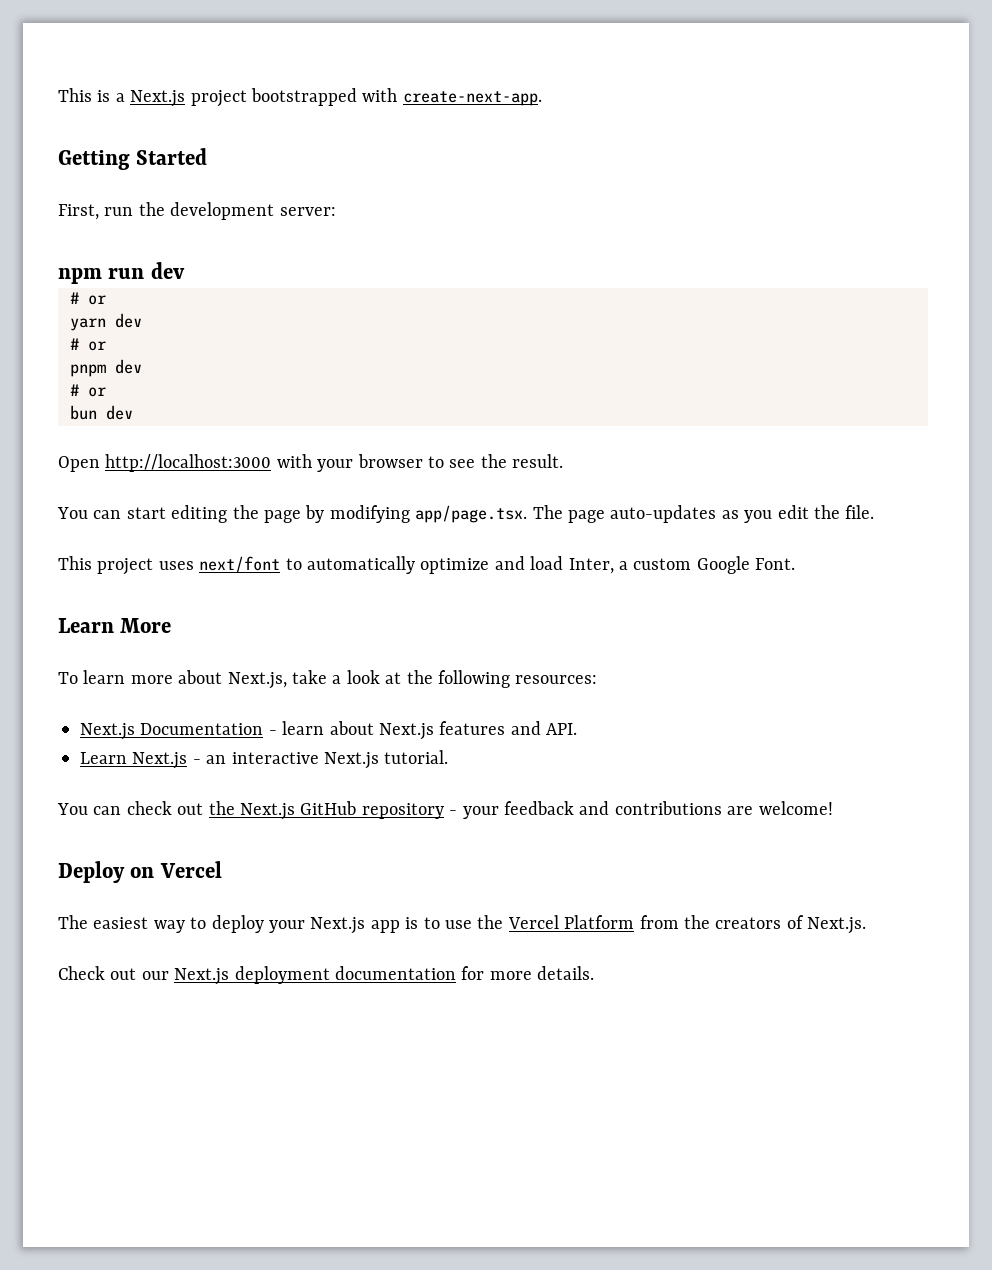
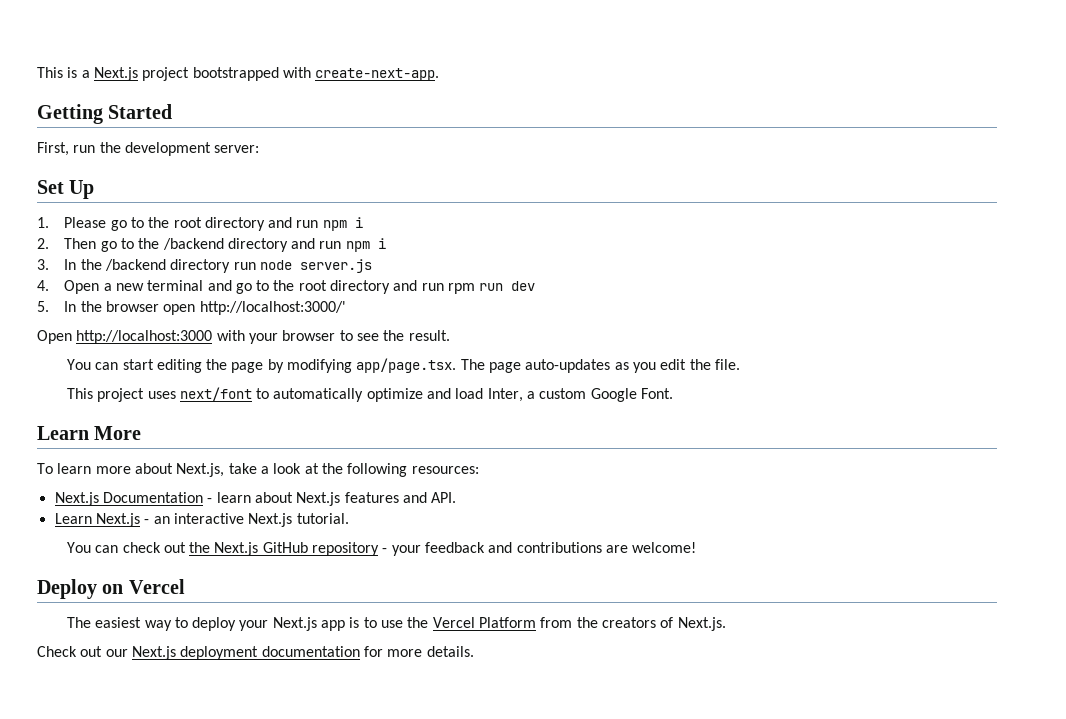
- npm run dev
- # or
- yarn dev
- # or
- pnpm dev
- # or
- bun dev
+ Set Up
+ 1. Please go to the root directory and run npm i
+ 2. Then go to the /backend directory and run npm i
+ 3. In the /backend directory run node server.js
+ 4. Open a new terminal and go to the root directory and run rpm run dev
+ 5. In the browser open http://localhost:3000/'

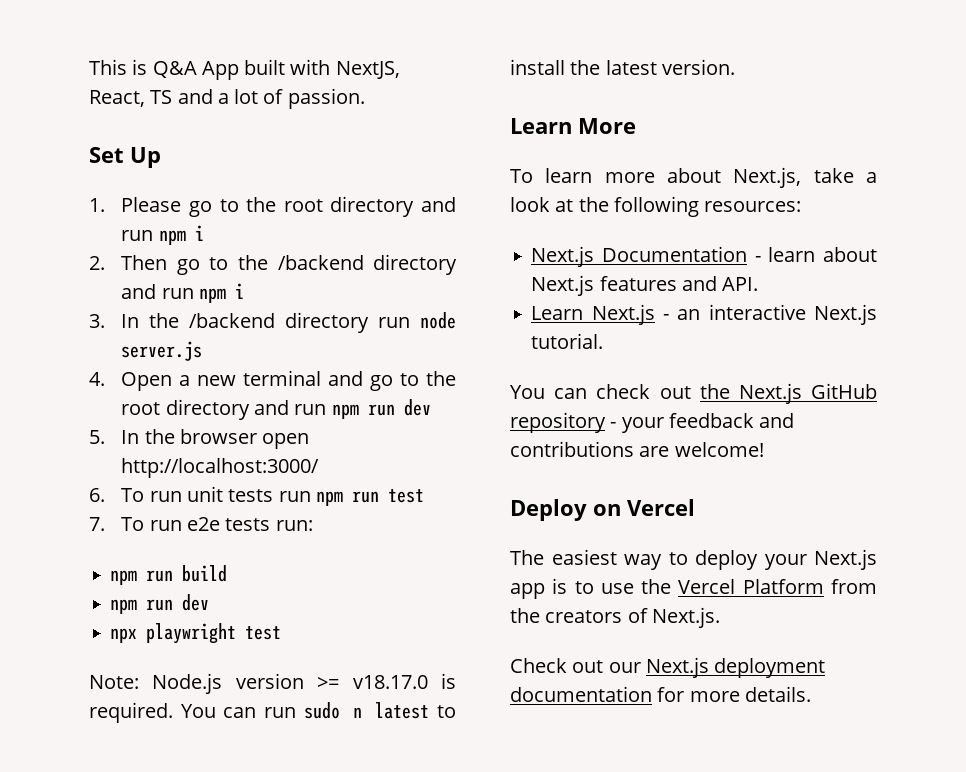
- This is a Next.js project bootstrapped with create-next-app.
- Getting Started
- First, run the development server:
+ This is Q&A App built with NextJS, React, TS and a lot of passion.
- 4. Open a new terminal and go to the root directory and run rpm run dev
+ 4. Open a new terminal and go to the root directory and run npm run dev
- 5. In the browser open http://localhost:3000/'
- Open http://localhost:3000 with your browser to see the result.
- You can start editing the page by modifying app/page.tsx. The page auto-updates as you edit the file.
- This project uses next/font to automatically optimize and load Inter, a custom Google Font.
+ 5. In the browser open http://localhost:3000/
+ 6. To run unit tests run npm run test
+ 7. To run e2e tests run:
+ npm run build
+ npm run dev
+ npx playwright test
+ Note: Node.js version >= v18.17.0 is required. You can run sudo n latest to install the latest version.

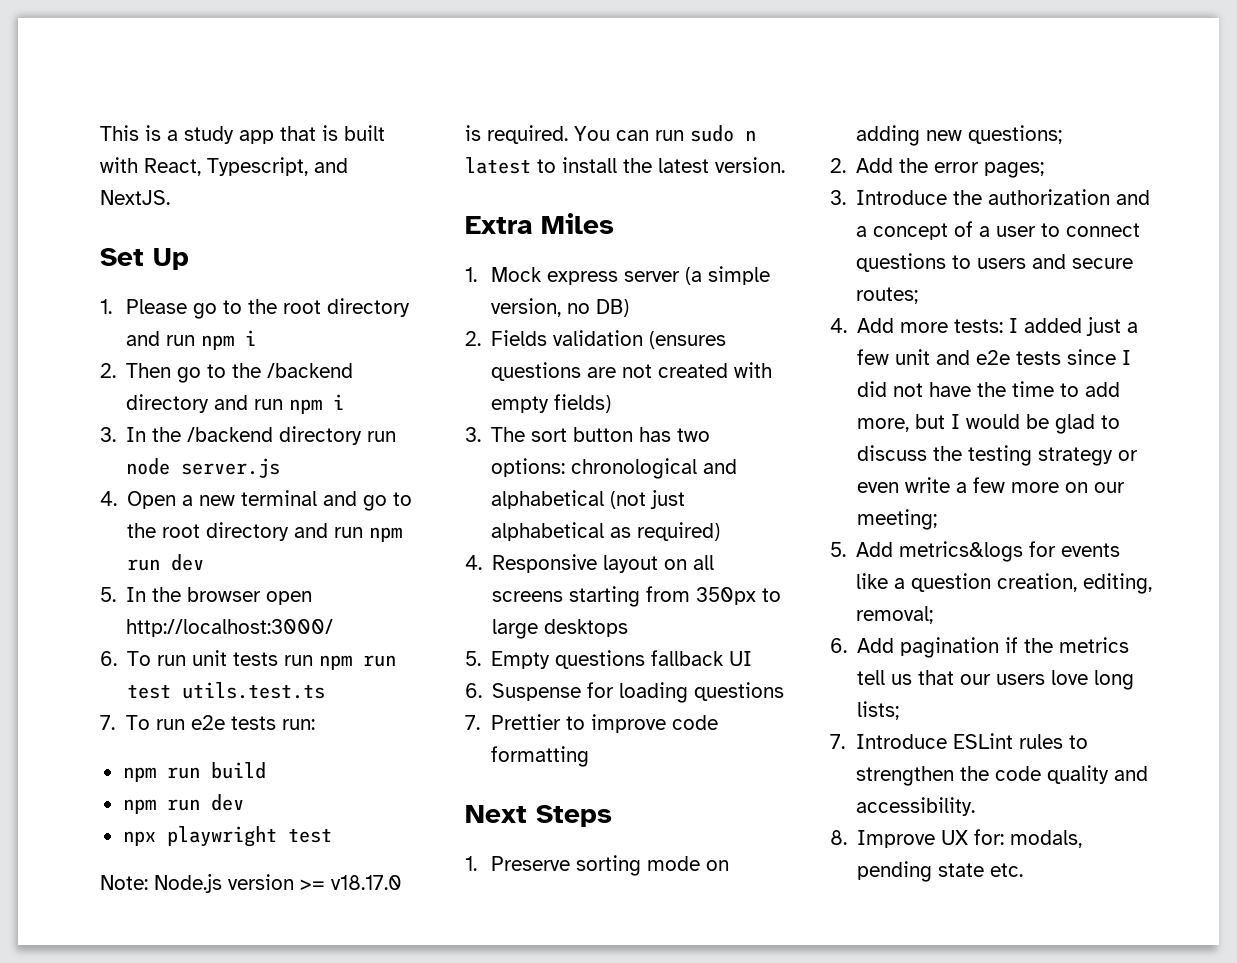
- This is Q&A App built with NextJS, React, TS and a lot of passion.
+ This is a study app that is built with React, Typescript, and NextJS.
- 6. To run unit tests run npm run test
+ 6. To run unit tests run npm run test utils.test.ts
- Learn More
- To learn more about Next.js, take a look at the following resources:
- Next.js Documentation - learn about Next.js features and API.
- Learn Next.js - an interactive Next.js tutorial.
- You can check out the Next.js GitHub repository - your feedback and contributions are welcome!
- Deploy on Vercel
- The easiest way to deploy your Next.js app is to use the Vercel Platform from the creators of Next.js.
- Check out our Next.js deployment documentation for more details.
+ Extra Miles
+ 1. Mock express server (a simple version, no DB)
+ 2. Fields validation (ensures questions are not created with empty fields)
+ 3. The sort button has two options: chronological and alphabetical (not just alphabetical as required)
+ 4. Responsive layout on all screens starting from 350px to large desktops
+ 5. Empty questions fallback UI
+ 6. Suspense for loading questions
+ 7. Prettier to improve code formatting
+ Next Steps
+ 1. Preserve sorting mode on adding new questions;
+ 2. Add the error pages;
+ 3. Introduce the authorization and a concept of a user to connect questions to users and secure routes;
+ 4. Add more tests: I added just a few unit and e2e tests since I did not have the time to add more, but I would be glad to discuss the testing strategy or even write a few more on our meeting;
+ 5. Add metrics&logs for events like a question creation, editing, removal;
+ 6. Add pagination if the metrics tell us that our users love long lists;
+ 7. Introduce ESLint rules to strengthen the code quality and accessibility.
+ 8. Improve UX for: modals, pending state etc.

